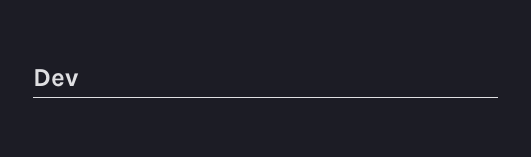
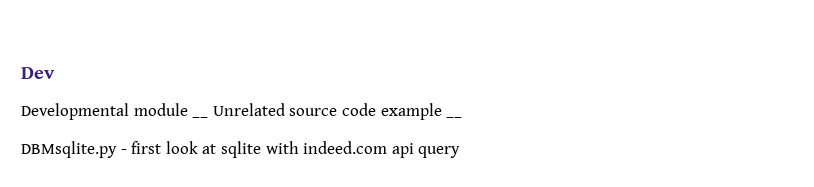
+ Developmental module __ Unrelated source code example __
+ DBMsqlite.py - first look at sqlite with indeed.com api query

